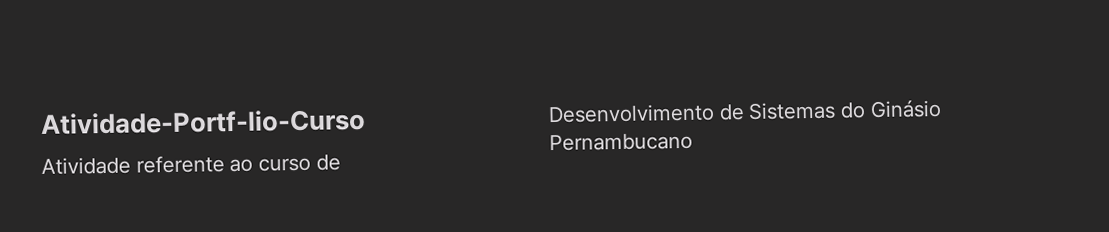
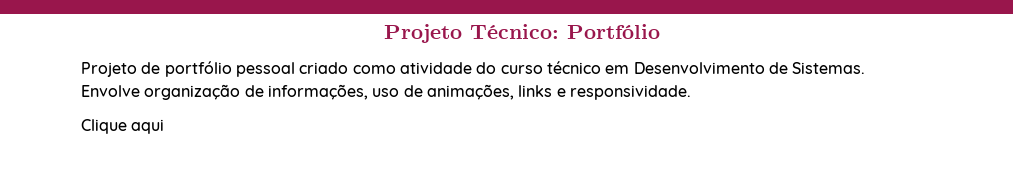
- Atividade-Portf-lio-Curso
- Atividade referente ao curso de Desenvolvimento de Sistemas do Ginásio Pernambucano
+ Projeto Técnico: Portfólio
+ Projeto de portfólio pessoal criado como atividade do curso técnico em Desenvolvimento de Sistemas.
+ Envolve organização de informações, uso de animações, links e responsividade.
+ Clique aqui

